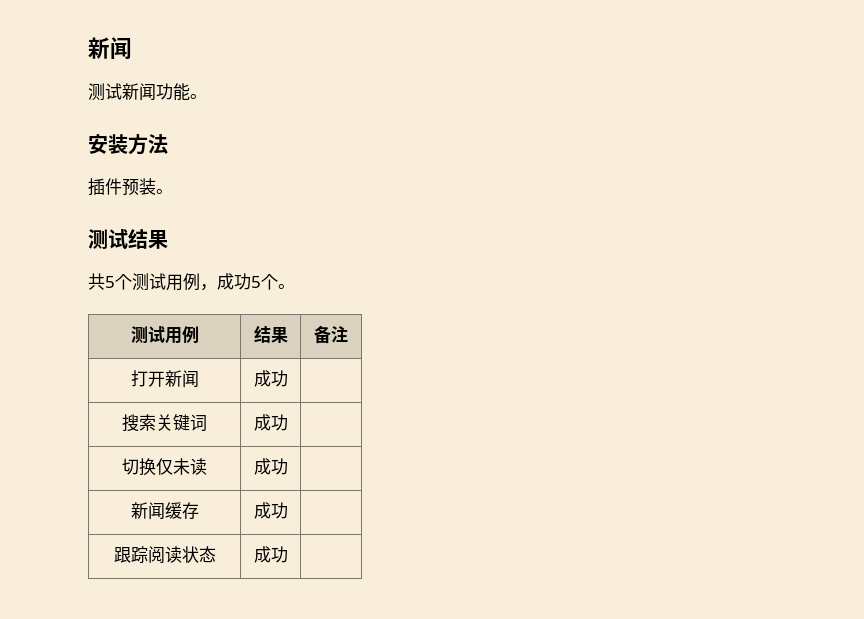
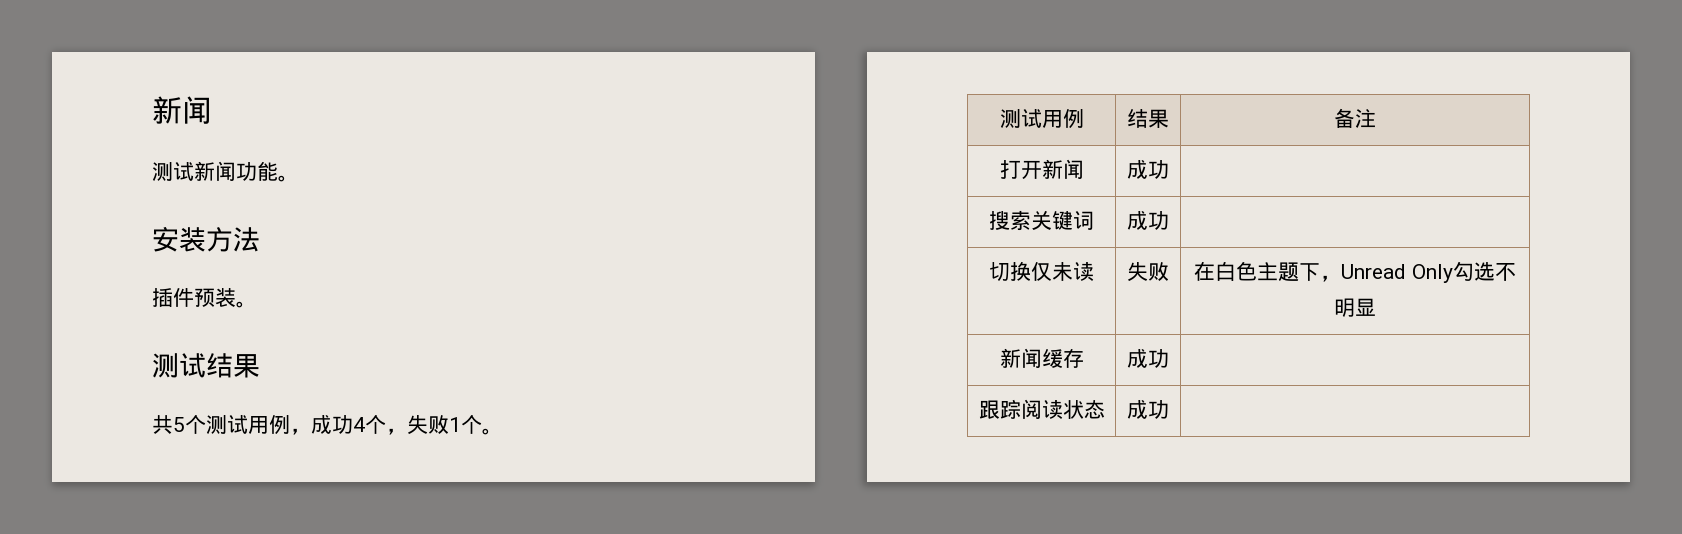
- 共5个测试用例，成功5个。
+ 共5个测试用例，成功4个，失败1个。
- 切换仅未读 | 成功 |
+ 切换仅未读 | 失败 | 在白色主题下，Unread Only勾选不明显

